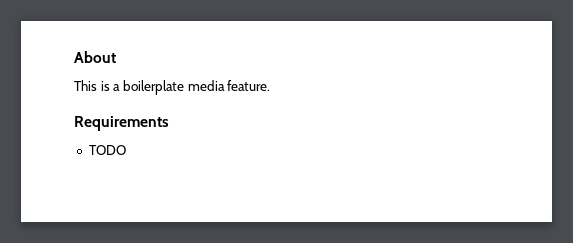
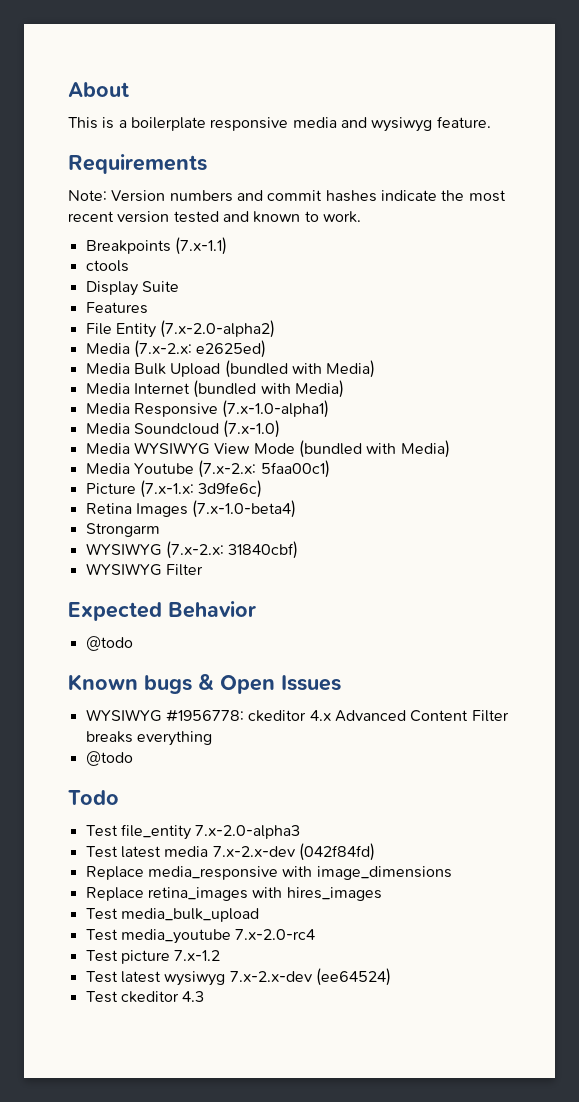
- This is a boilerplate media feature.
+ This is a boilerplate responsive media and wysiwyg feature.
  Requirements
- TODO
+ Note: Version numbers and commit hashes indicate the most recent version tested and known to work.
+ Breakpoints (7.x-1.1)
+ ctools
+ Display Suite
+ Features
+ File Entity (7.x-2.0-alpha2)
+ Media (7.x-2.x: e2625ed)
+ Media Bulk Upload (bundled with Media)
+ Media Internet (bundled with Media)
+ Media Responsive (7.x-1.0-alpha1)
+ Media Soundcloud (7.x-1.0)
+ Media WYSIWYG View Mode (bundled with Media)
+ Media Youtube (7.x-2.x: 5faa00c1)
+ Picture (7.x-1.x: 3d9fe6c)
+ Retina Images (7.x-1.0-beta4)
+ Strongarm
+ WYSIWYG (7.x-2.x: 31840cbf)
+ WYSIWYG Filter
+ Expected Behavior
+ @todo
+ Known bugs & Open Issues
+ WYSIWYG #1956778: ckeditor 4.x Advanced Content Filter breaks everything
+ @todo
+ Todo
+ Test file_entity 7.x-2.0-alpha3
+ Test latest media 7.x-2.x-dev (042f84fd)
+ Replace media_responsive with image_dimensions
+ Replace retina_images with hires_images
+ Test media_bulk_upload
+ Test media_youtube 7.x-2.0-rc4
+ Test picture 7.x-1.2
+ Test latest wysiwyg 7.x-2.x-dev (ee64524)
+ Test ckeditor 4.3

